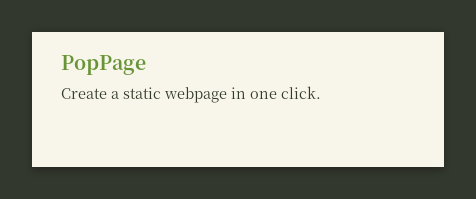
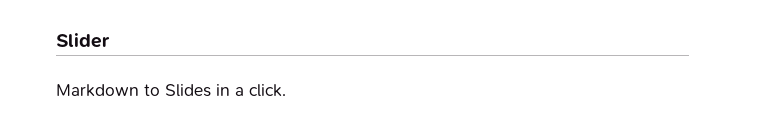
- PopPage
- Create a static webpage in one click.
+ Slider
+ Markdown to Slides in a click.

